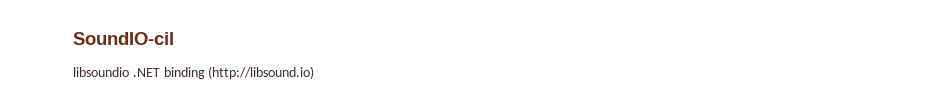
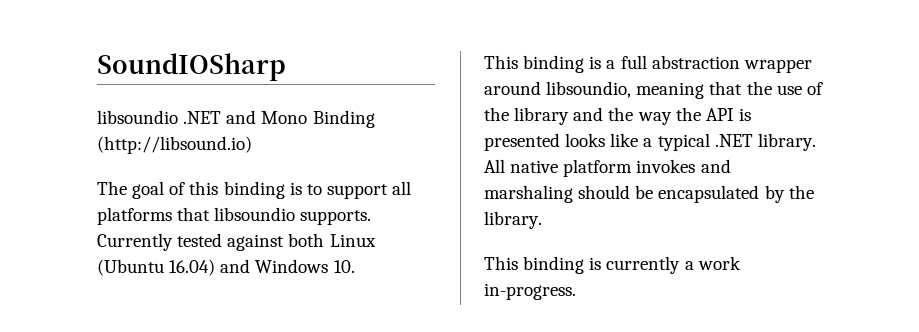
- SoundIO-cil
+ SoundIOSharp
- libsoundio .NET binding (http://libsound.io)
+ libsoundio .NET and Mono Binding (http://libsound.io)
+ The goal of this binding is to support all platforms that libsoundio supports. Currently tested against both Linux (Ubuntu 16.04) and Windows 10.
+ This binding is a full abstraction wrapper around libsoundio, meaning that the use of the library and the way the API is presented looks like a typical .NET library. All native platform invokes and marshaling should be encapsulated by the library.
+ This binding is currently a work in-progress.

